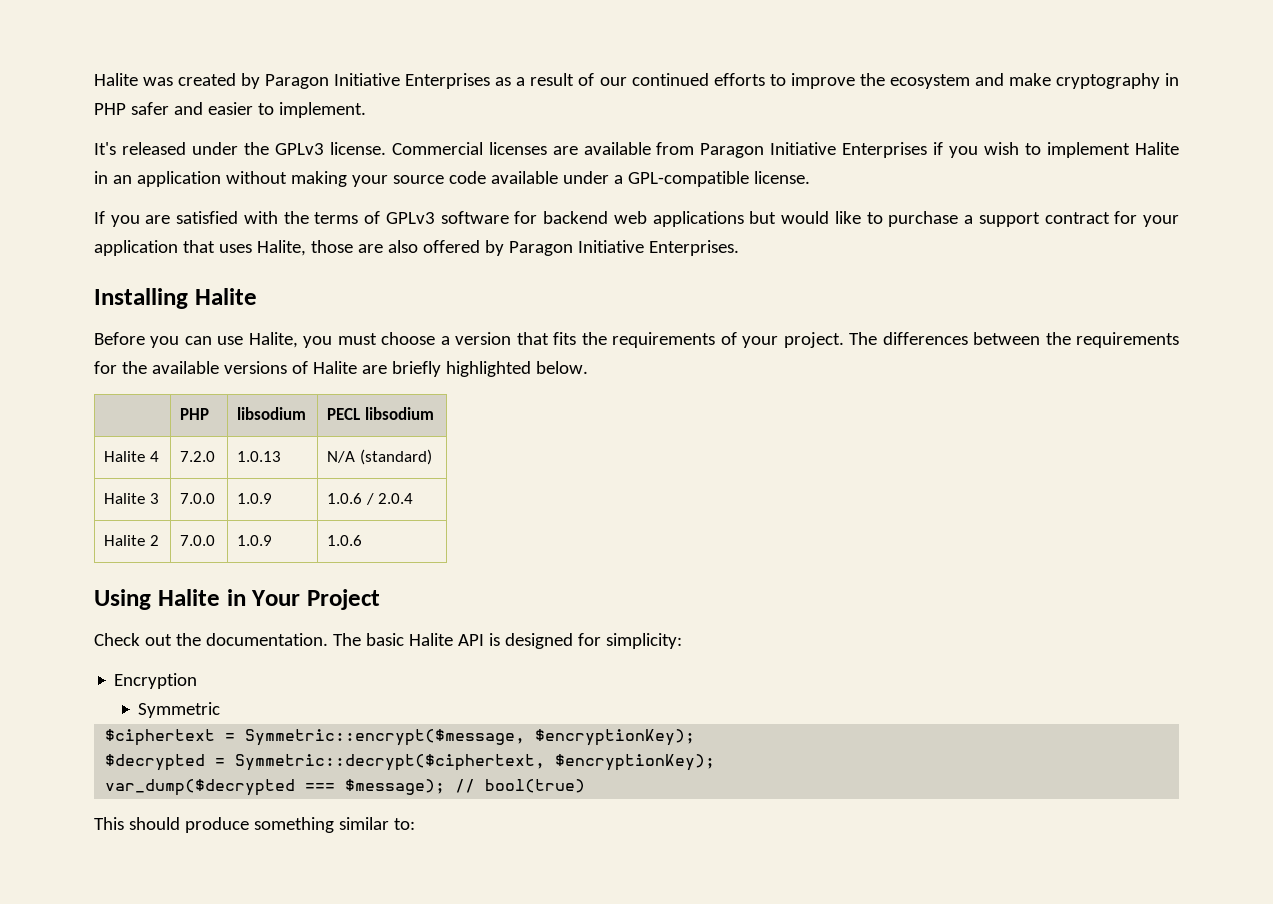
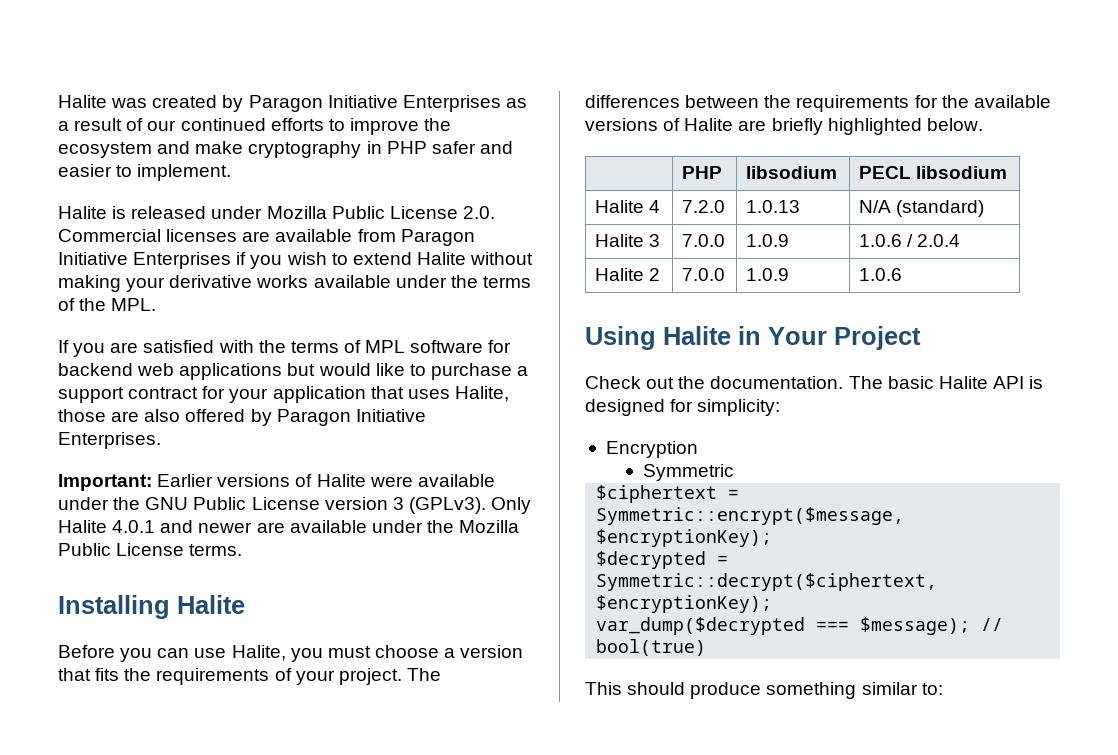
- It's released under the GPLv3 license. Commercial licenses are available from Paragon Initiative Enterprises if you wish to implement Halite in an application without making your source code available under a GPL-compatible license.
+ Halite is released under Mozilla Public License 2.0. Commercial licenses are available from Paragon Initiative Enterprises if you wish to extend Halite without making your derivative works available under the terms of the MPL.
- If you are satisfied with the terms of GPLv3 software for backend web applications but would like to purchase a support contract for your application that uses Halite, those are also offered by Paragon Initiative Enterprises.
+ If you are satisfied with the terms of MPL software for backend web applications but would like to purchase a support contract for your application that uses Halite, those are also offered by Paragon Initiative Enterprises.
+ Important: Earlier versions of Halite were available under the GNU Public License version 3 (GPLv3). Only Halite 4.0.1 and newer are available under the Mozilla Public License terms.

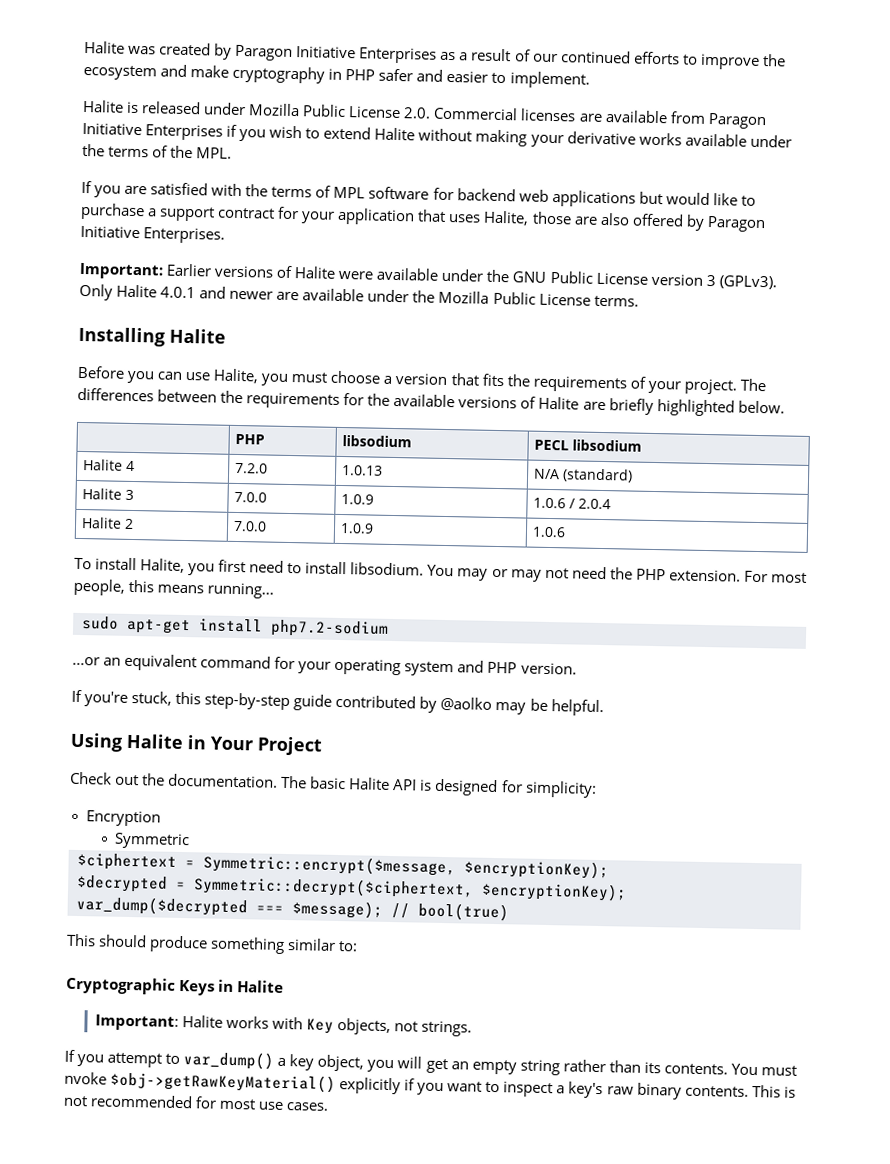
+ To install Halite, you first need to install libsodium. You may or may not need the PHP extension. For most people, this means running...
+ sudo apt-get install php7.2-sodium
+ ...or an equivalent command for your operating system and PHP version.
+ If you're stuck, this step-by-step guide contributed by @aolko may be helpful.
+ Cryptographic Keys in Halite
+ Important: Halite works with Key objects, not strings.
+ If you attempt to var_dump() a key object, you will get an empty string rather than its contents. You must nvoke $obj->getRawKeyMaterial() explicitly if you want to inspect a key's raw binary contents. This is not recommended for most use cases.

